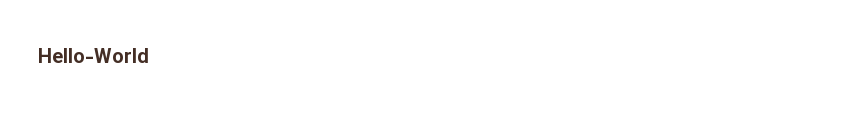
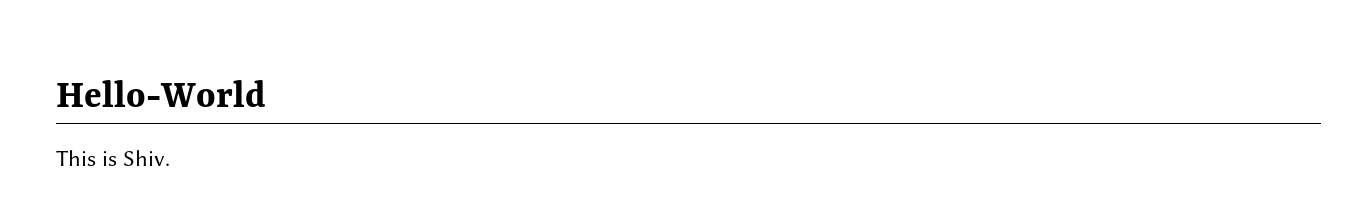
+ This is Shiv.

